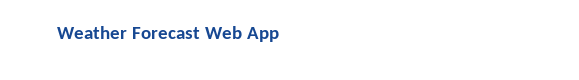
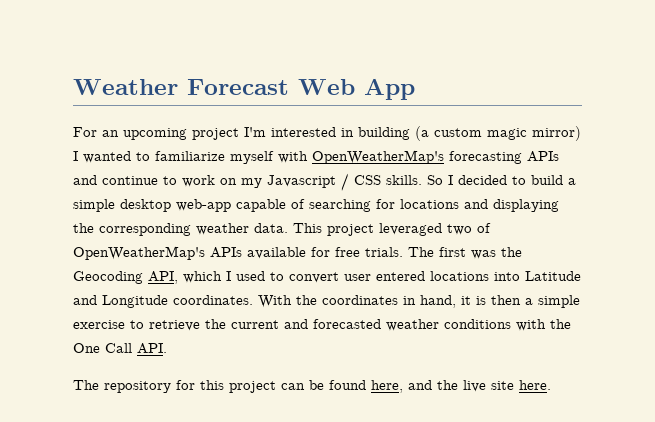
+ For an upcoming project I'm interested in building (a custom magic mirror) I wanted to familiarize myself with OpenWeatherMap's forecasting APIs and continue to work on my Javascript / CSS skills. So I decided to build a simple desktop web-app capable of searching for locations and displaying the corresponding weather data. This project leveraged two of OpenWeatherMap's APIs available for free trials. The first was the Geocoding API, which I used to convert user entered locations into Latitude and Longitude coordinates. With the coordinates in hand, it is then a simple exercise to retrieve the current and forecasted weather conditions with the One Call API.
+ The repository for this project can be found here, and the live site here.

